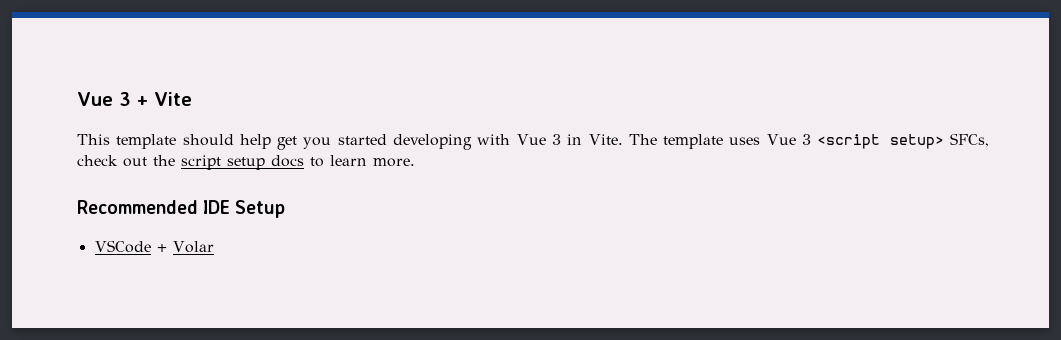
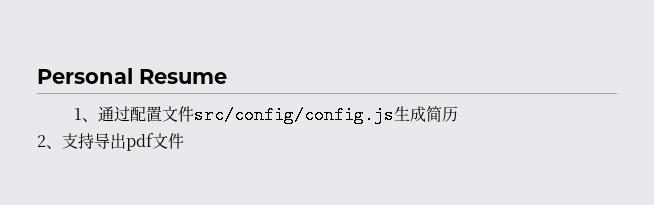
- Vue 3 + Vite
- This template should help get you started developing with Vue 3 in Vite. The template uses Vue 3 <script setup> SFCs, check out the script setup docs to learn more.
- Recommended IDE Setup
- VSCode + Volar
+ Personal Resume
+ 1、通过配置文件src/config/config.js生成简历
+ 2、支持导出pdf文件

